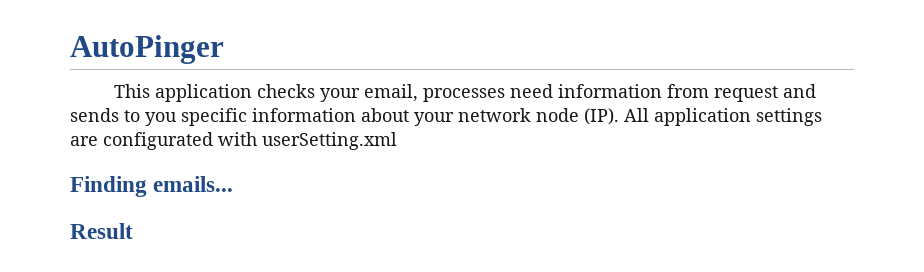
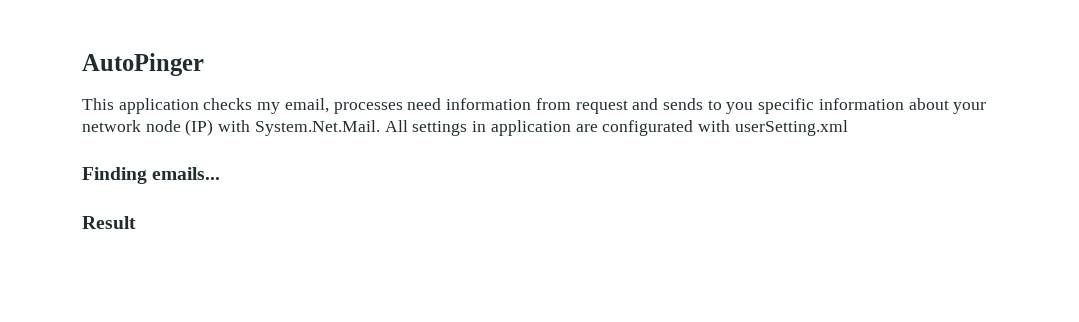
- This application checks your email, processes need information from request and sends to you specific information about your network node (IP). All application settings are configurated with userSetting.xml
+ This application checks my email, processes need information from request and sends to you specific information about your network node (IP) with System.Net.Mail. All settings in application are configurated with userSetting.xml

